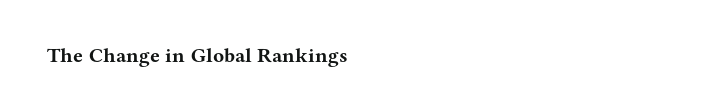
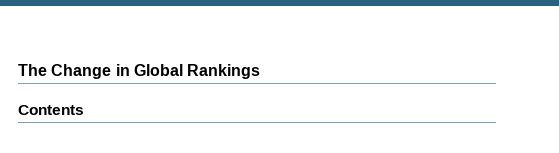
+ Contents

